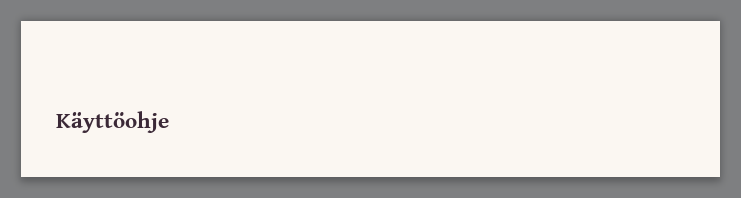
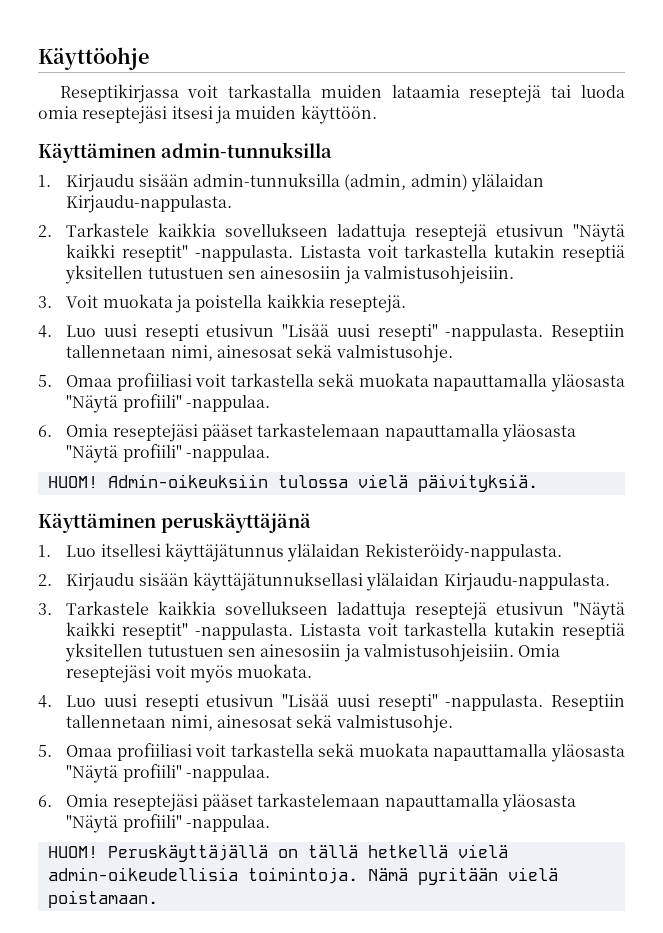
+ Reseptikirjassa voit tarkastalla muiden lataamia reseptejä tai luoda omia reseptejäsi itsesi ja muiden käyttöön.
+ Käyttäminen admin-tunnuksilla
+ 1. Kirjaudu sisään admin-tunnuksilla (admin, admin) ylälaidan Kirjaudu-nappulasta.
+ 2. Tarkastele kaikkia sovellukseen ladattuja reseptejä etusivun "Näytä kaikki reseptit" -nappulasta. Listasta voit tarkastella kutakin reseptiä yksitellen tutustuen sen ainesosiin ja valmistusohjeisiin.
+ 3. Voit muokata ja poistella kaikkia reseptejä.
+ 4. Luo uusi resepti etusivun "Lisää uusi resepti" -nappulasta. Reseptiin tallennetaan nimi, ainesosat sekä valmistusohje.
+ 5. Omaa profiiliasi voit tarkastella sekä muokata napauttamalla yläosasta "Näytä profiili" -nappulaa.
+ 6. Omia reseptejäsi pääset tarkastelemaan napauttamalla yläosasta "Näytä profiili" -nappulaa.
+ HUOM! Admin-oikeuksiin tulossa vielä päivityksiä.
+ Käyttäminen peruskäyttäjänä
+ 1. Luo itsellesi käyttäjätunnus ylälaidan Rekisteröidy-nappulasta.
+ 2. Kirjaudu sisään käyttäjätunnuksellasi ylälaidan Kirjaudu-nappulasta.
+ 3. Tarkastele kaikkia sovellukseen ladattuja reseptejä etusivun "Näytä kaikki reseptit" -nappulasta. Listasta voit tarkastella kutakin reseptiä yksitellen tutustuen sen ainesosiin ja valmistusohjeisiin. Omia reseptejäsi voit myös muokata.
+ 4. Luo uusi resepti etusivun "Lisää uusi resepti" -nappulasta. Reseptiin tallennetaan nimi, ainesosat sekä valmistusohje.
+ 5. Omaa profiiliasi voit tarkastella sekä muokata napauttamalla yläosasta "Näytä profiili" -nappulaa.
+ 6. Omia reseptejäsi pääset tarkastelemaan napauttamalla yläosasta "Näytä profiili" -nappulaa.
+ HUOM! Peruskäyttäjällä on tällä hetkellä vielä admin-oikeudellisia toimintoja. Nämä pyritään vielä poistamaan.

